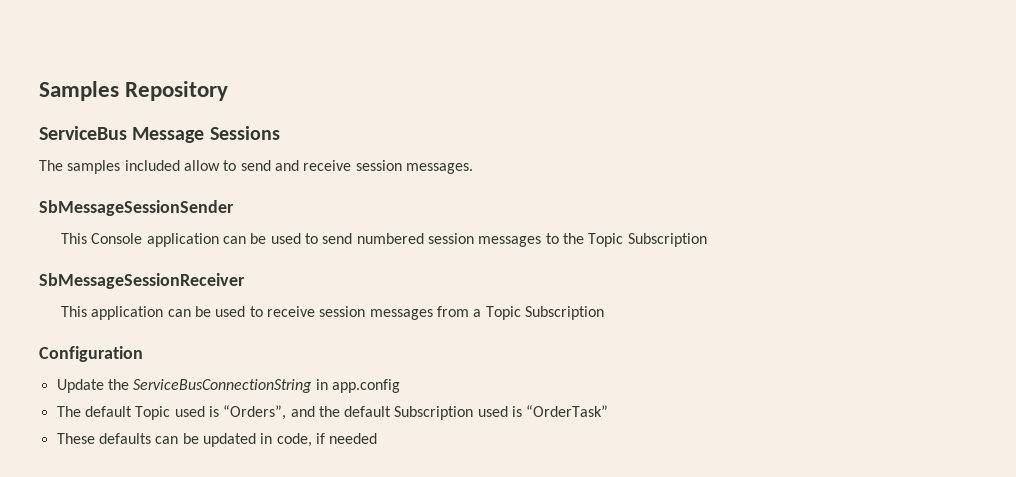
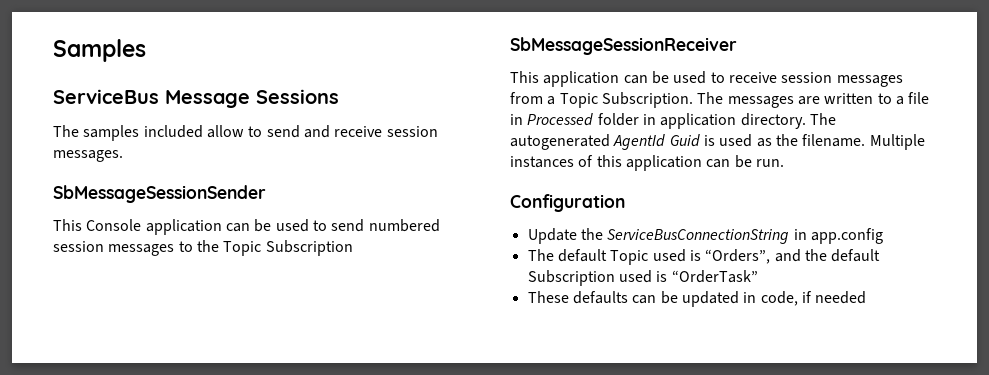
- Samples Repository
+ Samples
- This application can be used to receive session messages from a Topic Subscription
+ This application can be used to receive session messages from a Topic Subscription. The messages are written to a file in Processed folder in application directory. The autogenerated AgentId Guid is used as the filename. Multiple instances of this application can be run.

